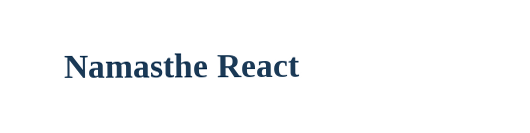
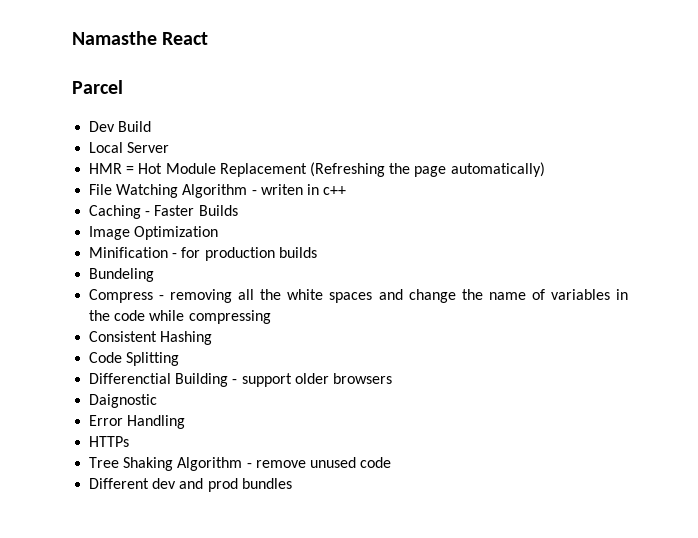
+ Parcel
+ Dev Build
+ Local Server
+ HMR = Hot Module Replacement (Refreshing the page automatically)
+ File Watching Algorithm - writen in c++
+ Caching - Faster Builds
+ Image Optimization
+ Minification - for production builds
+ Bundeling
+ Compress - removing all the white spaces and change the name of variables in the code while compressing
+ Consistent Hashing
+ Code Splitting
+ Differenctial Building - support older browsers
+ Daignostic
+ Error Handling
+ HTTPs
+ Tree Shaking Algorithm - remove unused code
+ Different dev and prod bundles

